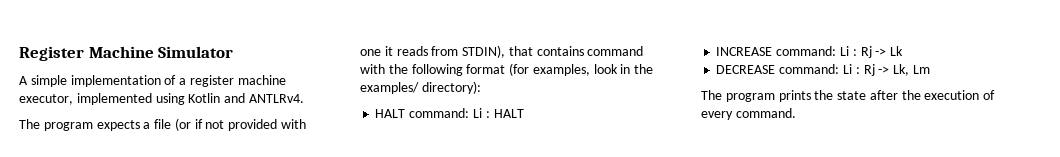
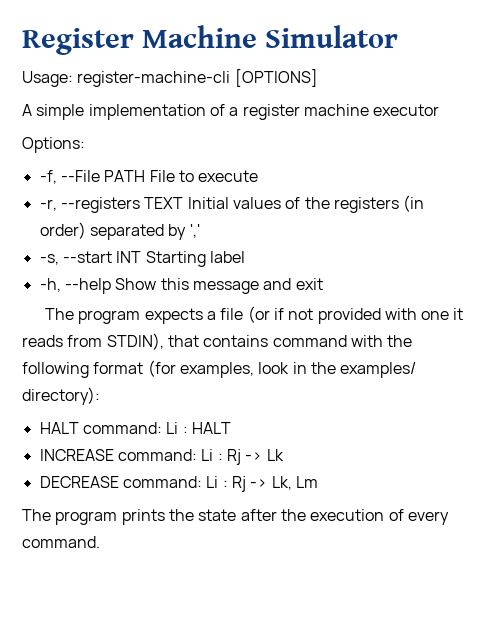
+ Usage: register-machine-cli [OPTIONS]
- A simple implementation of a register machine executor, implemented using Kotlin and ANTLRv4.
+ A simple implementation of a register machine executor
+ Options:
+ -f, --File PATH File to execute
+ -r, --registers TEXT Initial values of the registers (in order) separated by ','
+ -s, --start INT Starting label
+ -h, --help Show this message and exit

